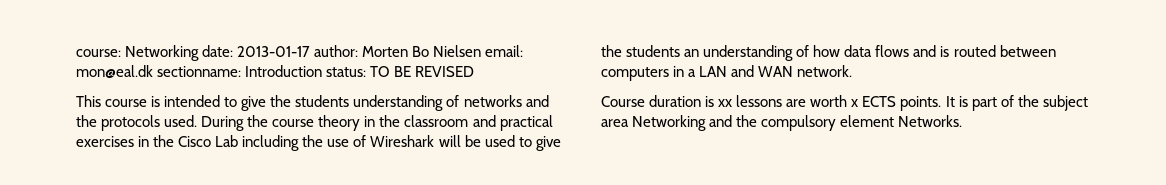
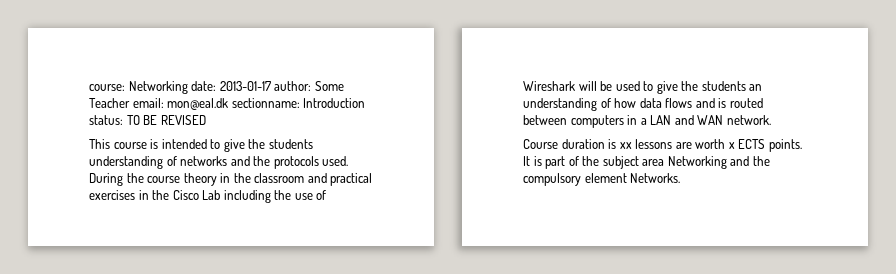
- course: Networking date: 2013-01-17 author: Morten Bo Nielsen email: mon@eal.dk sectionname: Introduction status: TO BE REVISED
+ course: Networking date: 2013-01-17 author: Some Teacher email: mon@eal.dk sectionname: Introduction status: TO BE REVISED

